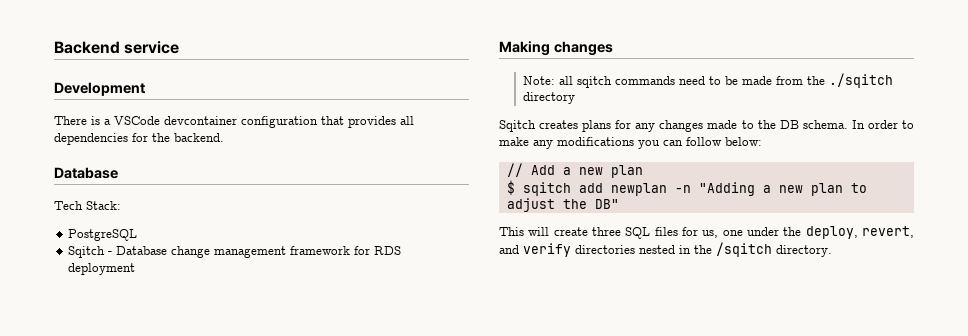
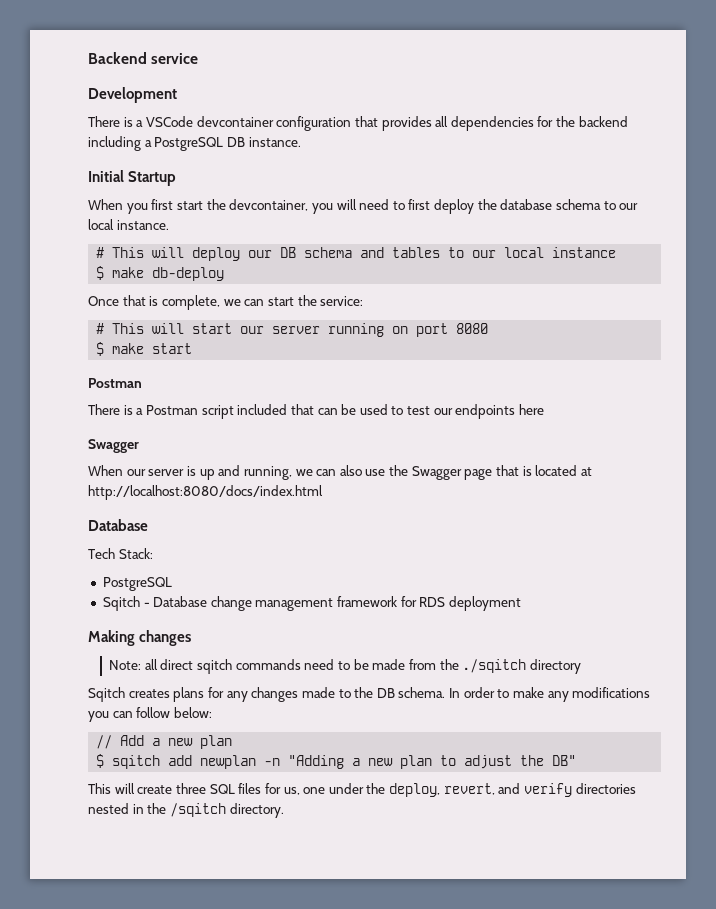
- There is a VSCode devcontainer configuration that provides all dependencies for the backend.
+ There is a VSCode devcontainer configuration that provides all dependencies for the backend including a PostgreSQL DB instance.
+ Initial Startup
+ When you first start the devcontainer, you will need to first deploy the database schema to our local instance.
+ # This will deploy our DB schema and tables to our local instance
+ $ make db-deploy
+ Once that is complete, we can start the service:
+ # This will start our server running on port 8080
+ $ make start
+ Postman
+ There is a Postman script included that can be used to test our endpoints here
+ Swagger
+ When our server is up and running, we can also use the Swagger page that is located at http://localhost:8080/docs/index.html
- Note: all sqitch commands need to be made from the ./sqitch directory
+ Note: all direct sqitch commands need to be made from the ./sqitch directory

